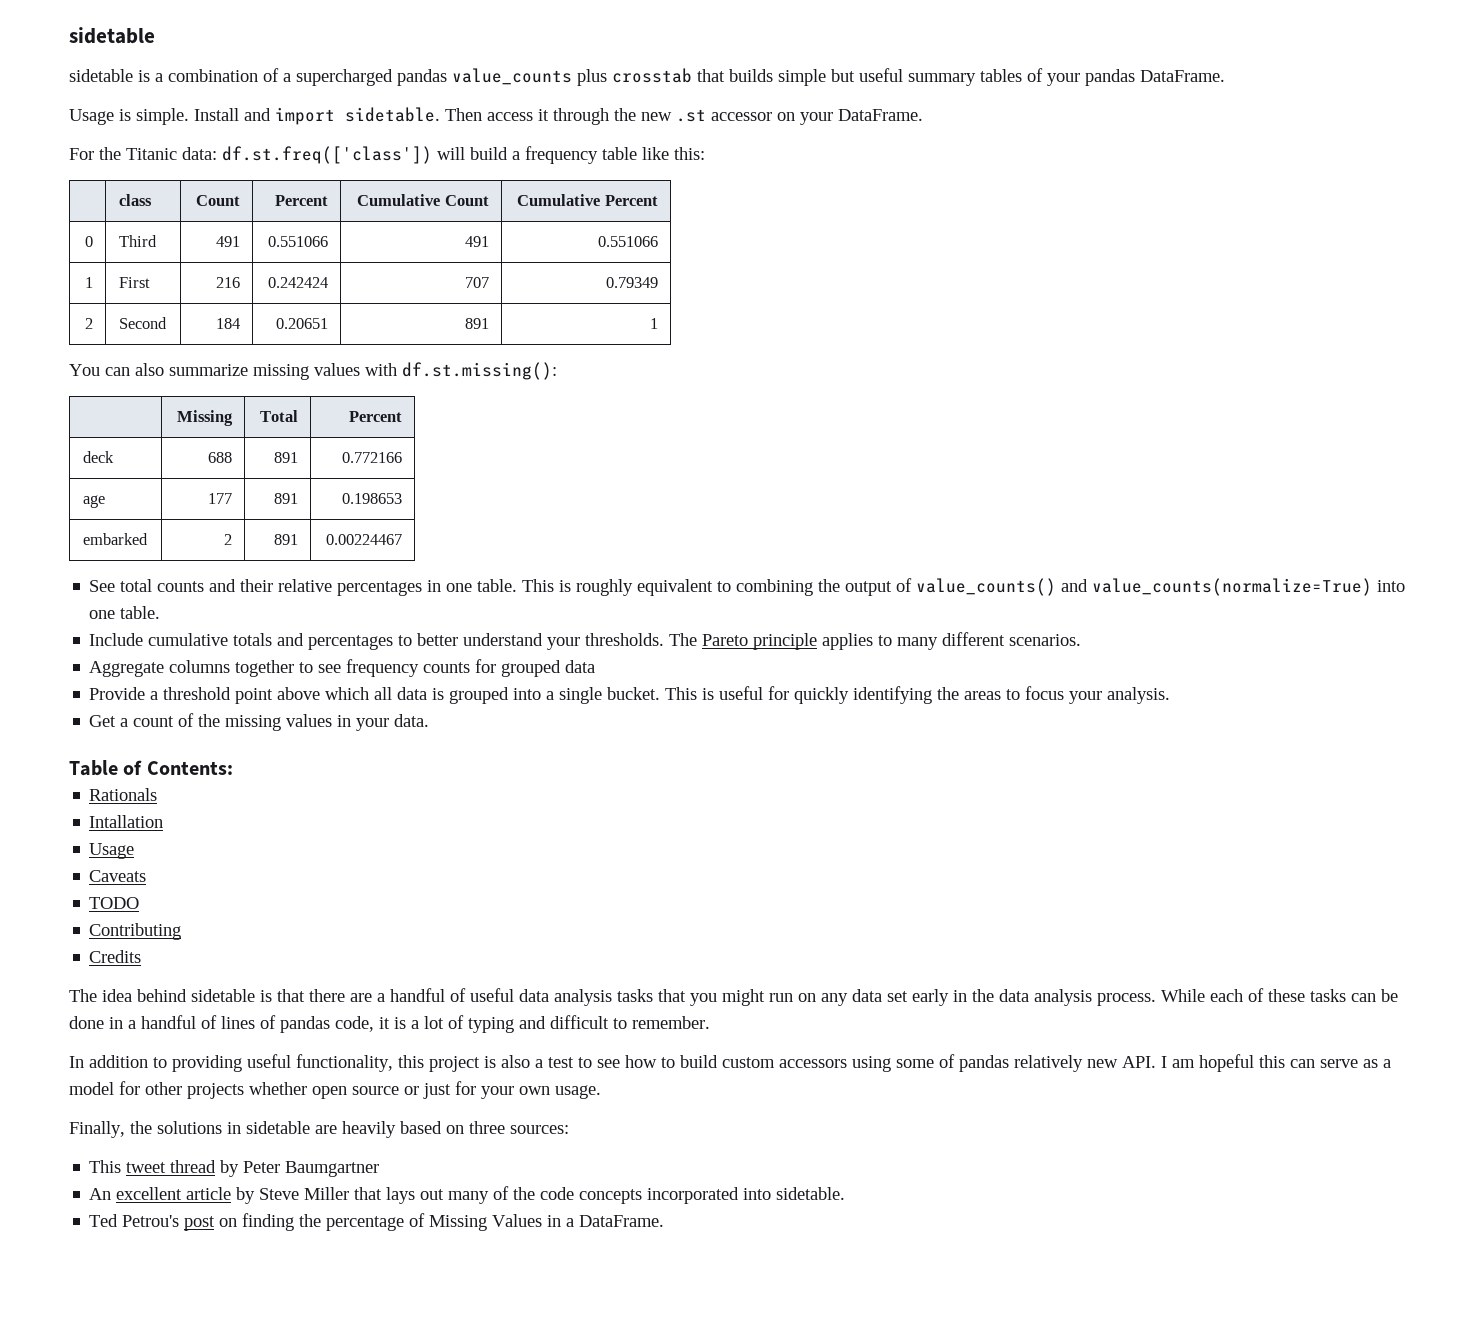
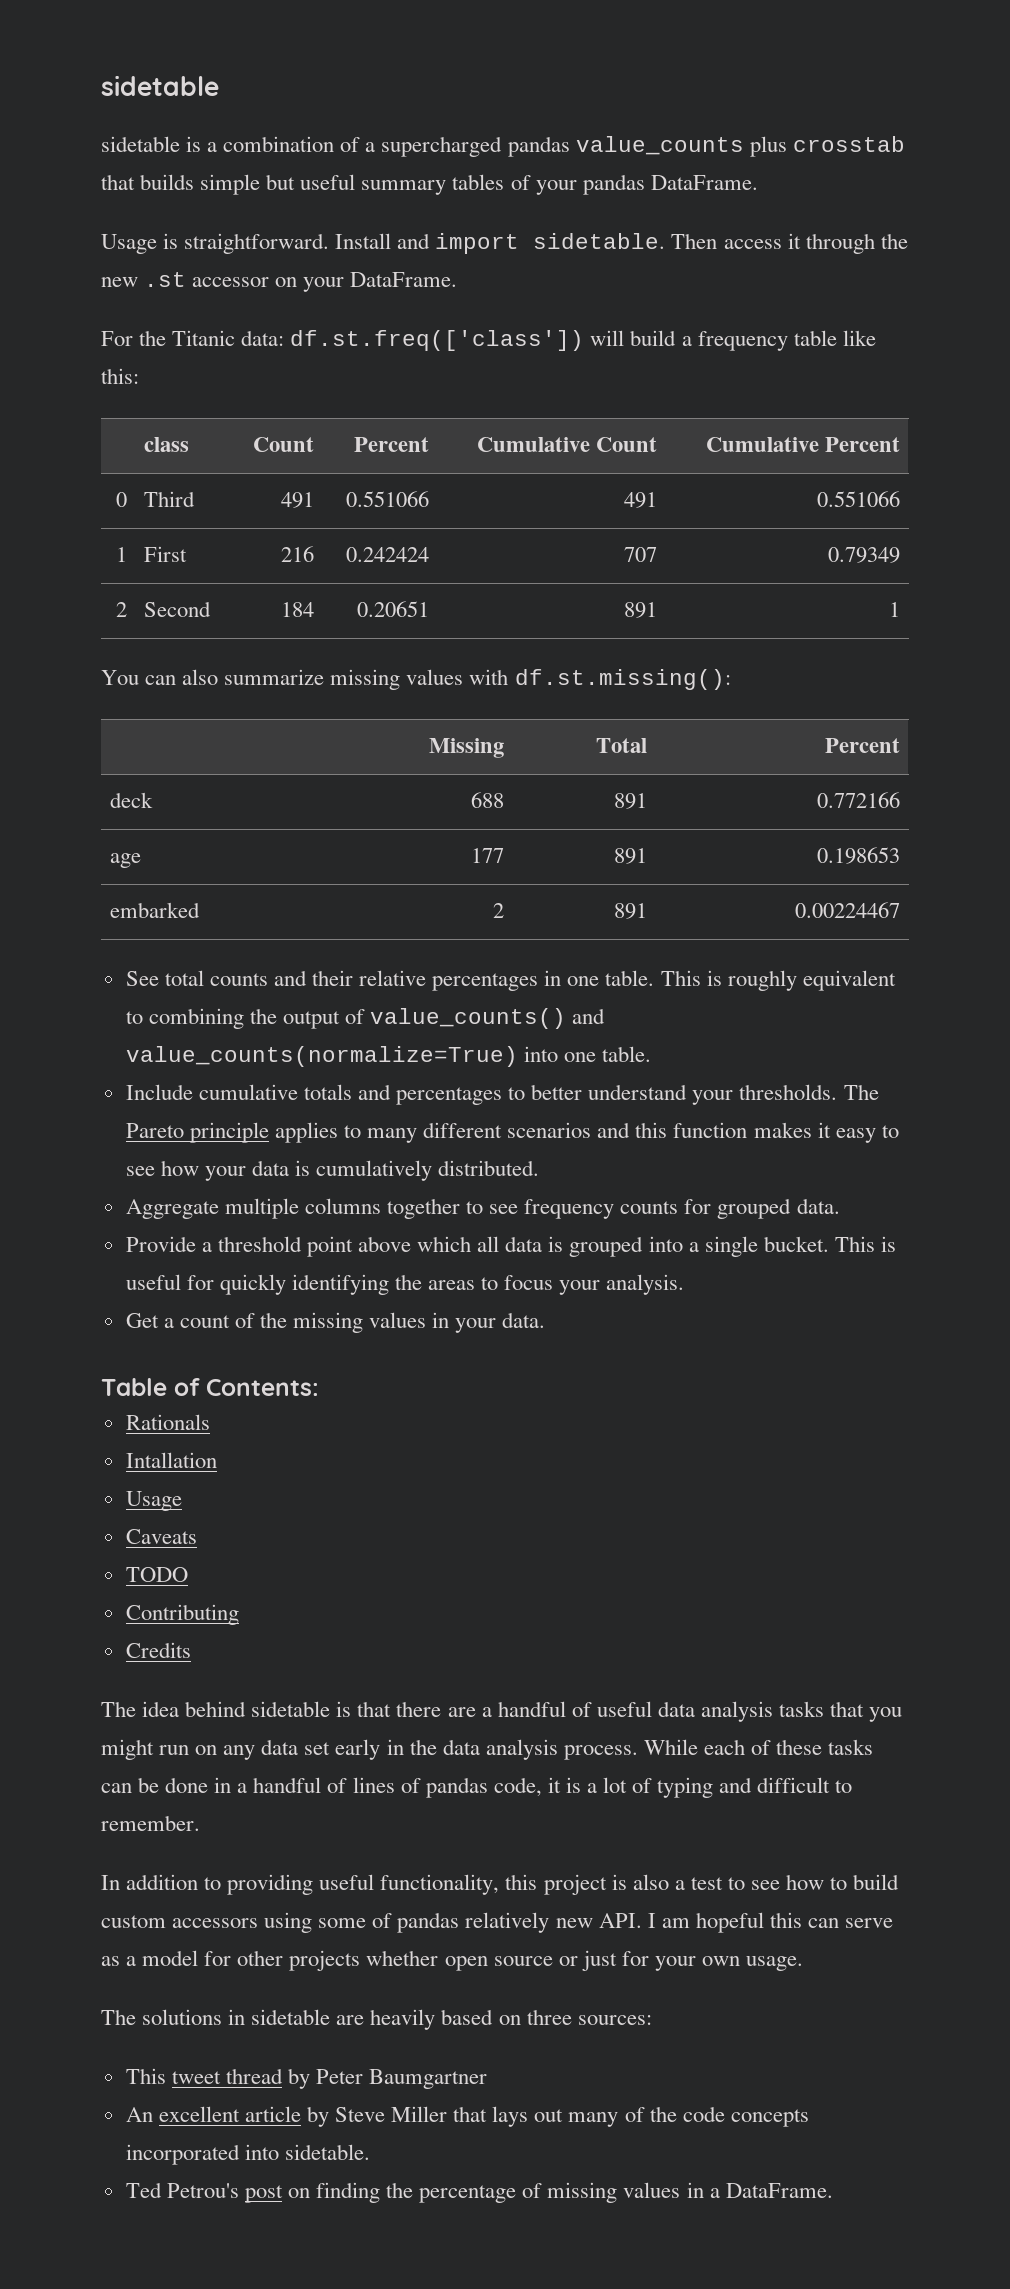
- Usage is simple.
+ Usage is straightforward.
- The Pareto principle applies to many different scenarios.
+ The Pareto principle applies to many different scenarios and this function makes it easy to see how your data is cumulatively distributed.
- Aggregate columns together to see frequency counts for grouped data
+ Aggregate multiple columns together to see frequency counts for grouped data.
- Finally, the solutions in sidetable are heavily based on three sources:
+ The solutions in sidetable are heavily based on three sources:
- Ted Petrou's post on finding the percentage of Missing Values in a DataFrame.
+ Ted Petrou's post on finding the percentage of missing values in a DataFrame.

